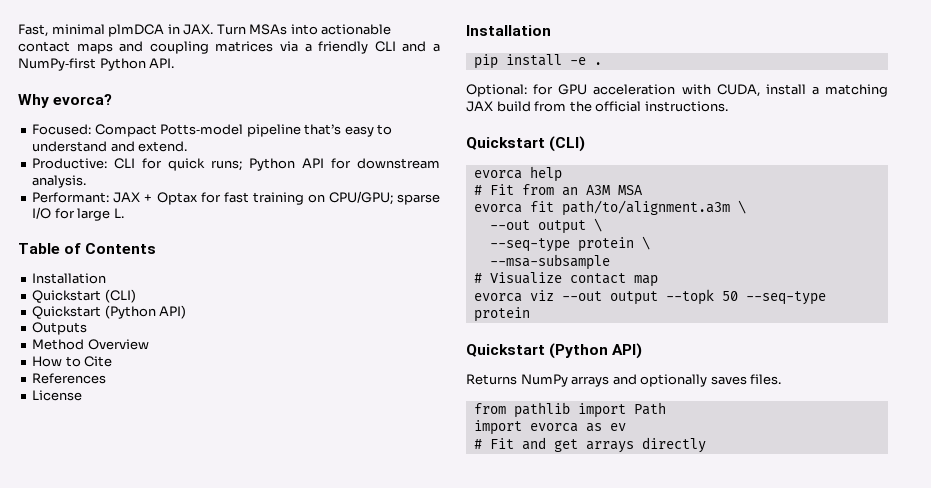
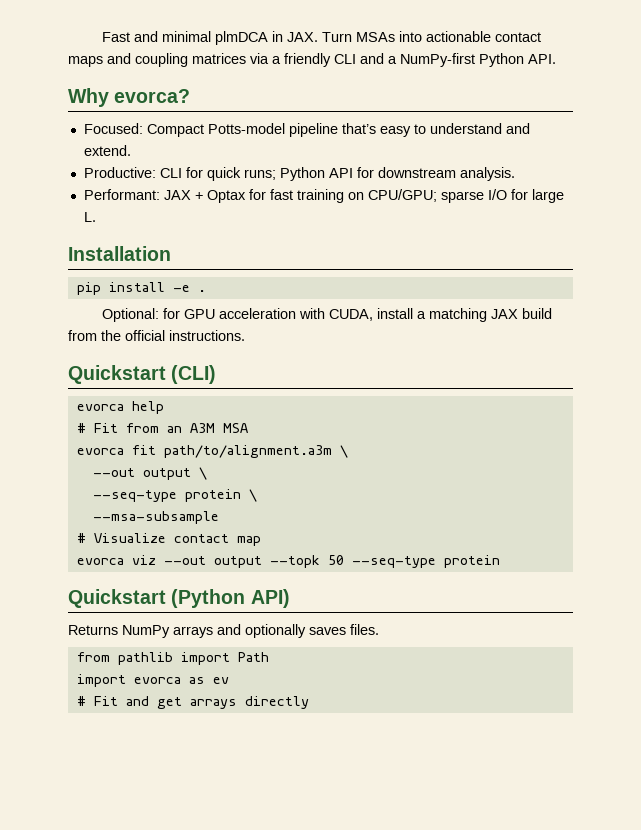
- Fast, minimal plmDCA in JAX. Turn MSAs into actionable contact maps and coupling matrices via a friendly CLI and a NumPy‑first Python API.
+ Fast and minimal plmDCA in JAX. Turn MSAs into actionable contact maps and coupling matrices via a friendly CLI and a NumPy‑first Python API.
- Table of Contents
- Installation
- Quickstart (CLI)
- Quickstart (Python API)
- Outputs
- Method Overview
- How to Cite
- References
- License

